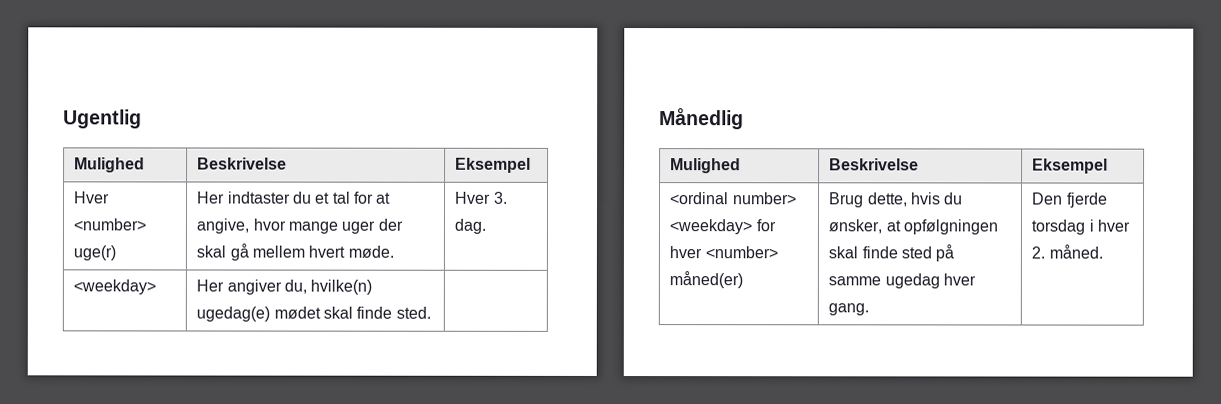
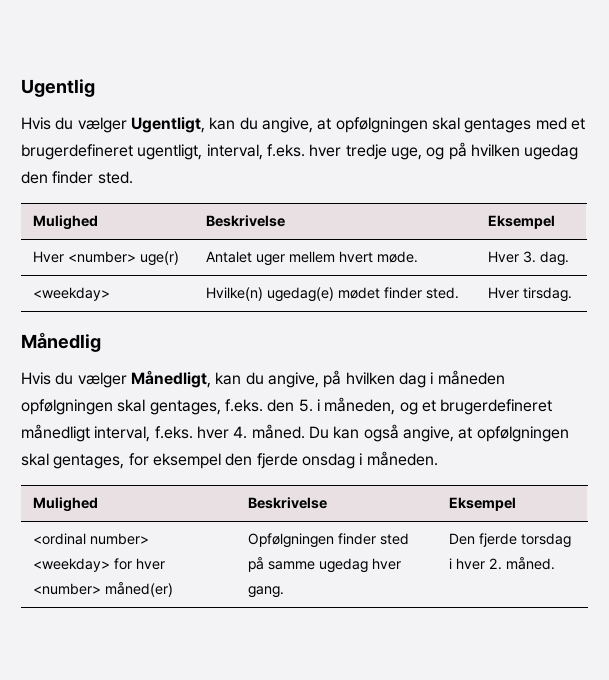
+ Hvis du vælger Ugentligt, kan du angive, at opfølgningen skal gentages med et brugerdefineret ugentligt, interval, f.eks. hver tredje uge, og på hvilken ugedag den finder sted.
- Hver <number> uge(r) | Her indtaster du et tal for at angive, hvor mange uger der skal gå mellem hvert møde. | Hver 3. dag.
+ Hver <number> uge(r) | Antalet uger mellem hvert møde. | Hver 3. dag.
- <weekday> | Her angiver du, hvilke(n) ugedag(e) mødet skal finde sted. |
+ <weekday> | Hvilke(n) ugedag(e) mødet finder sted. | Hver tirsdag.
+ Hvis du vælger Månedligt, kan du angive, på hvilken dag i måneden opfølgningen skal gentages, f.eks. den 5. i måneden, og et brugerdefineret månedligt interval, f.eks. hver 4. måned. Du kan også angive, at opfølgningen skal gentages, for eksempel den fjerde onsdag i måneden.
- <ordinal number> <weekday> for hver <number> måned(er) | Brug dette, hvis du ønsker, at opfølgningen skal finde sted på samme ugedag hver gang. | Den fjerde torsdag i hver 2. måned.
+ <ordinal number> <weekday> for hver <number> måned(er) | Opfølgningen finder sted på samme ugedag hver gang. | Den fjerde torsdag i hver 2. måned.

